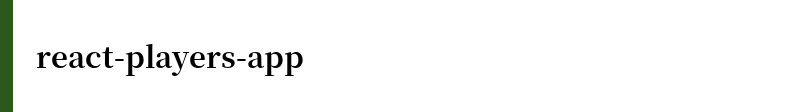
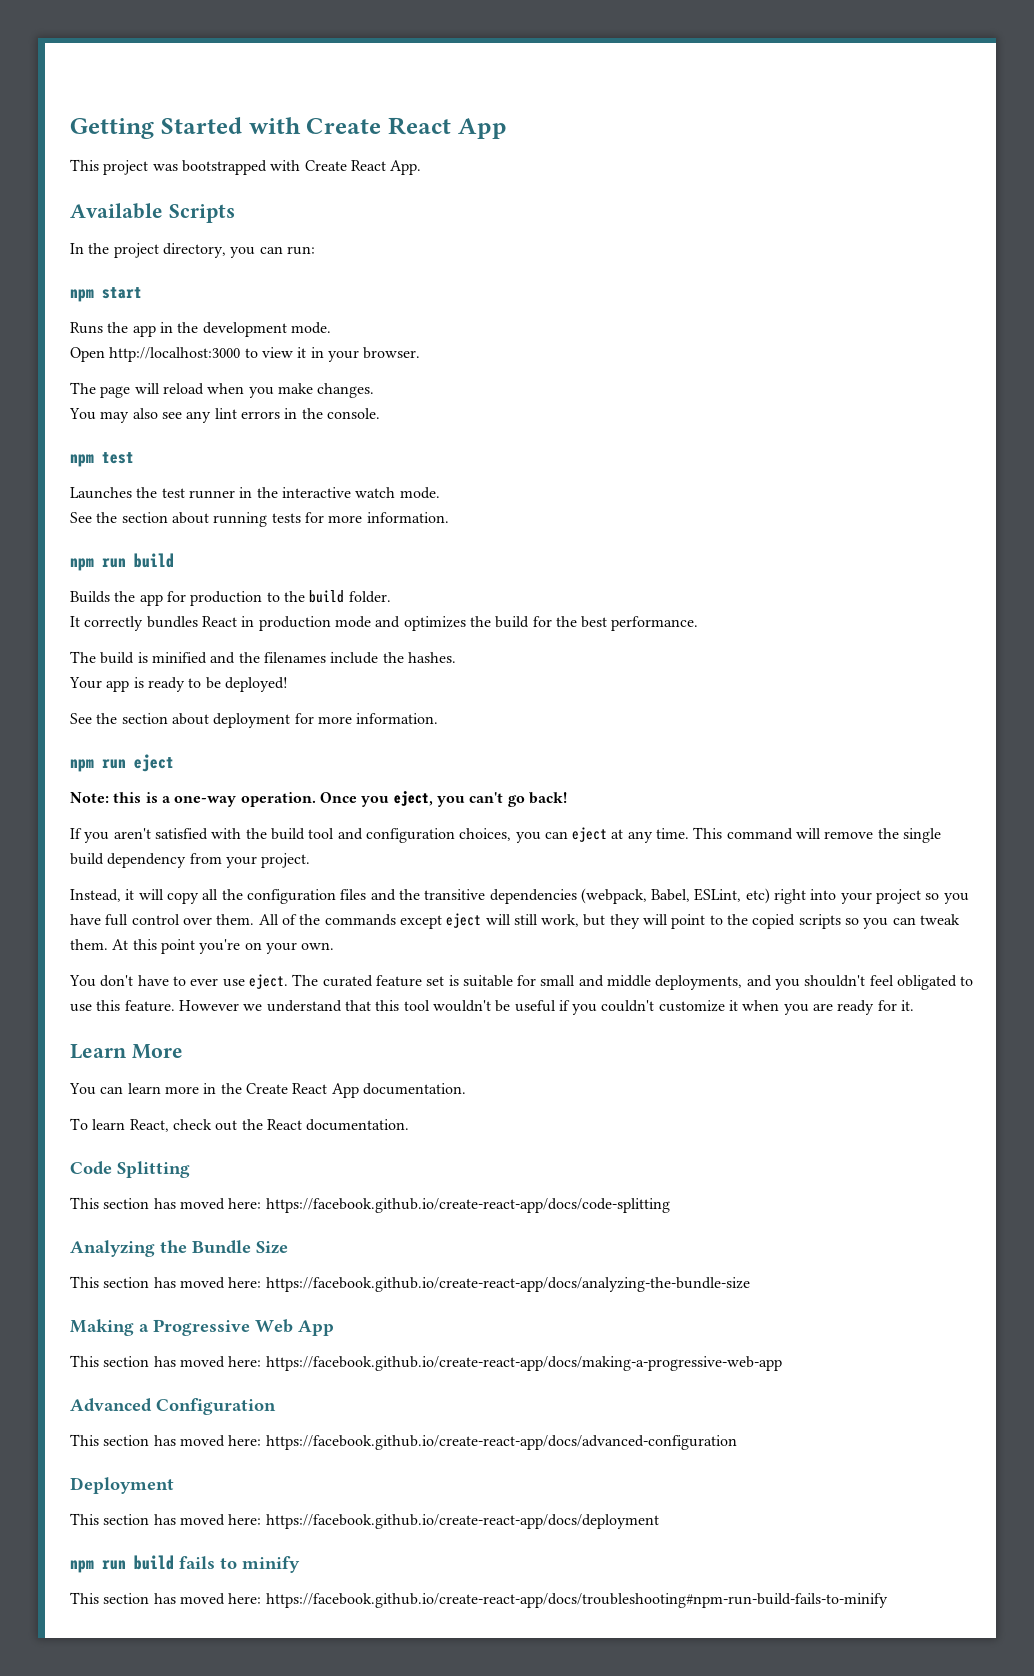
- react-players-app
+ Getting Started with Create React App
+ This project was bootstrapped with Create React App.
+ Available Scripts
+ In the project directory, you can run:
+ npm start
+ Runs the app in the development mode.
+ Open http://localhost:3000 to view it in your browser.
+ The page will reload when you make changes.
+ You may also see any lint errors in the console.
+ npm test
+ Launches the test runner in the interactive watch mode.
+ See the section about running tests for more information.
+ npm run build
+ Builds the app for production to the build folder.
+ It correctly bundles React in production mode and optimizes the build for the best performance.
+ The build is minified and the filenames include the hashes.
+ Your app is ready to be deployed!
+ See the section about deployment for more information.
+ npm run eject
+ Note: this is a one-way operation. Once you eject, you can't go back!
+ If you aren't satisfied with the build tool and configuration choices, you can eject at any time. This command will remove the single build dependency from your project.
+ Instead, it will copy all the configuration files and the transitive dependencies (webpack, Babel, ESLint, etc) right into your project so you have full control over them. All of the commands except eject will still work, but they will point to the copied scripts so you can tweak them. At this point you're on your own.
+ You don't have to ever use eject. The curated feature set is suitable for small and middle deployments, and you shouldn't feel obligated to use this feature. However we understand that this tool wouldn't be useful if you couldn't customize it when you are ready for it.
+ Learn More
+ You can learn more in the Create React App documentation.
+ To learn React, check out the React documentation.
+ Code Splitting
+ This section has moved here: https://facebook.github.io/create-react-app/docs/code-splitting
+ Analyzing the Bundle Size
+ This section has moved here: https://facebook.github.io/create-react-app/docs/analyzing-the-bundle-size
+ Making a Progressive Web App
+ This section has moved here: https://facebook.github.io/create-react-app/docs/making-a-progressive-web-app
+ Advanced Configuration
+ This section has moved here: https://facebook.github.io/create-react-app/docs/advanced-configuration
+ Deployment
+ This section has moved here: https://facebook.github.io/create-react-app/docs/deployment
+ npm run build fails to minify
+ This section has moved here: https://facebook.github.io/create-react-app/docs/troubleshooting#npm-run-build-fails-to-minify

